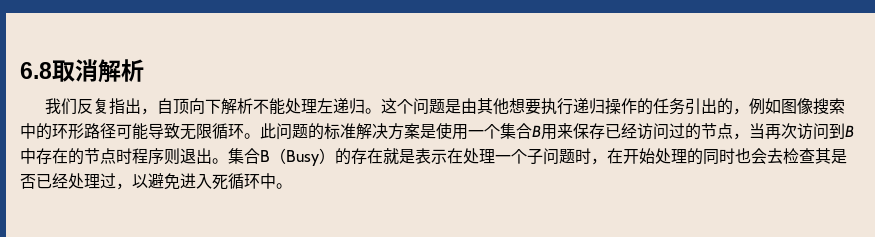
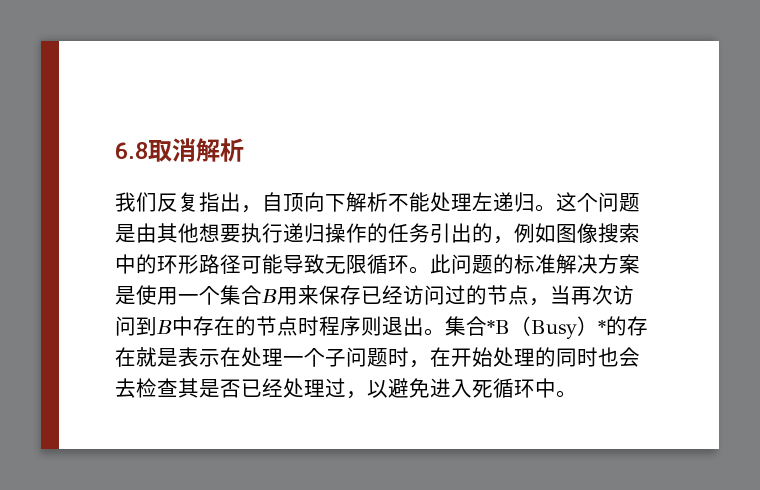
- 集合B（Busy）的存在就是表示在处理一个子问题时，在开始处理的同时也会去检查其是否已经处理过，以避免进入死循环中。
+ 集合*B（Busy）*的存在就是表示在处理一个子问题时，在开始处理的同时也会去检查其是否已经处理过，以避免进入死循环中。

